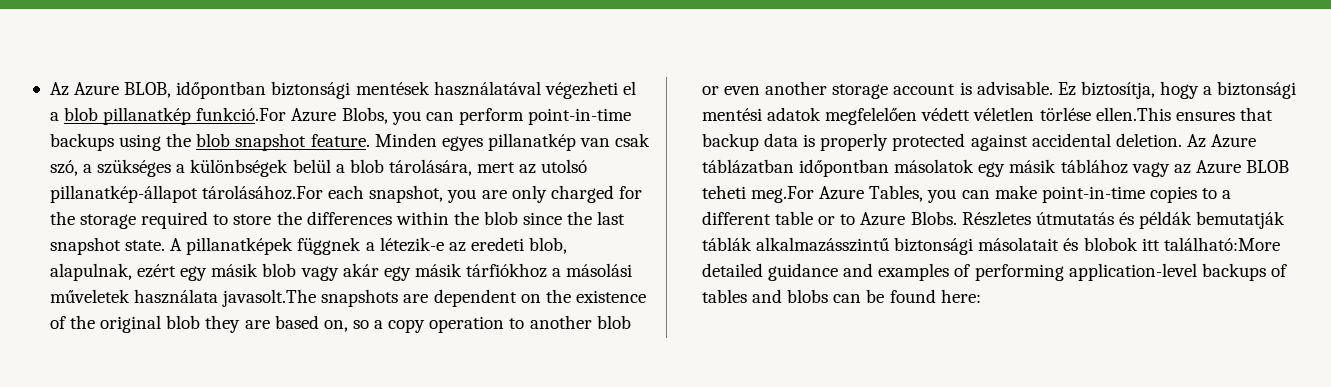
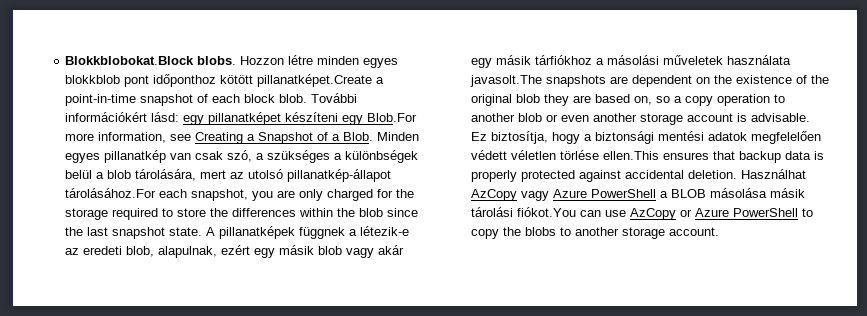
- Az Azure BLOB, időpontban biztonsági mentések használatával végezheti el a blob pillanatkép funkció.For Azure Blobs, you can perform point-in-time backups using the blob snapshot feature.
+ Blokkblobokat.Block blobs. Hozzon létre minden egyes blokkblob pont időponthoz kötött pillanatképet.Create a point-in-time snapshot of each block blob. További információkért lásd: egy pillanatképet készíteni egy Blob.For more information, see Creating a Snapshot of a Blob.
- Az Azure táblázatban időpontban másolatok egy másik táblához vagy az Azure BLOB teheti meg.For Azure Tables, you can make point-in-time copies to a different table or to Azure Blobs. Részletes útmutatás és példák bemutatják táblák alkalmazásszintű biztonsági másolatait és blobok itt található:More detailed guidance and examples of performing application-level backups of tables and blobs can be found here:
+ Használhat AzCopy vagy Azure PowerShell a BLOB másolása másik tárolási fiókot.You can use AzCopy or Azure PowerShell to copy the blobs to another storage account.

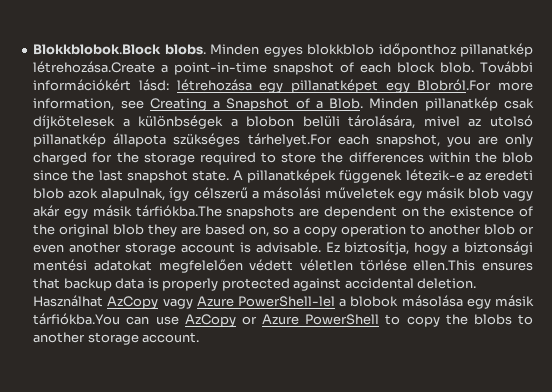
- Blokkblobokat.Block blobs. Hozzon létre minden egyes blokkblob pont időponthoz kötött pillanatképet.Create a point-in-time snapshot of each block blob.
+ Blokkblobok.Block blobs. Minden egyes blokkblob időponthoz pillanatkép létrehozása.Create a point-in-time snapshot of each block blob.
- További információkért lásd: egy pillanatképet készíteni egy Blob.For more information, see Creating a Snapshot of a Blob.
+ További információkért lásd: létrehozása egy pillanatképet egy Blobról.For more information, see Creating a Snapshot of a Blob.
- Minden egyes pillanatkép van csak szó, a szükséges a különbségek belül a blob tárolására, mert az utolsó pillanatkép-állapot tárolásához.For each snapshot, you are only charged for the storage required to store the differences within the blob since the last snapshot state.
+ Minden pillanatkép csak díjkötelesek a különbségek a blobon belüli tárolására, mivel az utolsó pillanatkép állapota szükséges tárhelyet.For each snapshot, you are only charged for the storage required to store the differences within the blob since the last snapshot state.
- A pillanatképek függnek a létezik-e az eredeti blob, alapulnak, ezért egy másik blob vagy akár egy másik tárfiókhoz a másolási műveletek használata javasolt.The snapshots are dependent on the existence of the original blob they are based on, so a copy operation to another blob or even another storage account is advisable.
+ A pillanatképek függenek létezik-e az eredeti blob azok alapulnak, így célszerű a másolási műveletek egy másik blob vagy akár egy másik tárfiókba.The snapshots are dependent on the existence of the original blob they are based on, so a copy operation to another blob or even another storage account is advisable.
- Ez biztosítja, hogy a biztonsági mentési adatok megfelelően védett véletlen törlése ellen.This ensures that backup data is properly protected against accidental deletion.
+ Ez biztosítja, hogy a biztonsági mentési adatokat megfelelően védett véletlen törlése ellen.This ensures that backup data is properly protected against accidental deletion.
- Használhat AzCopy vagy Azure PowerShell a BLOB másolása másik tárolási fiókot.You can use AzCopy or Azure PowerShell to copy the blobs to another storage account.
+ Használhat AzCopy vagy Azure PowerShell-lel a blobok másolása egy másik tárfiókba.You can use AzCopy or Azure PowerShell to copy the blobs to another storage account.

